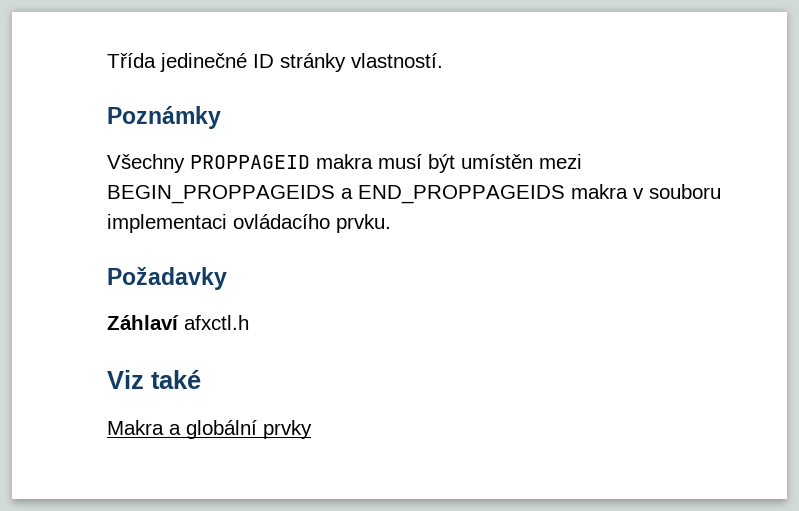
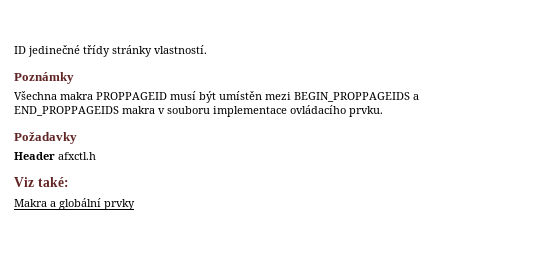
- Třída jedinečné ID stránky vlastností.
+ ID jedinečné třídy stránky vlastností.
- Všechny PROPPAGEID makra musí být umístěn mezi BEGIN_PROPPAGEIDS a END_PROPPAGEIDS makra v souboru implementaci ovládacího prvku.
+ Všechna makra PROPPAGEID musí být umístěn mezi BEGIN_PROPPAGEIDS a END_PROPPAGEIDS makra v souboru implementace ovládacího prvku.
- Záhlaví afxctl.h
+ Header afxctl.h
- Viz také
+ Viz také:

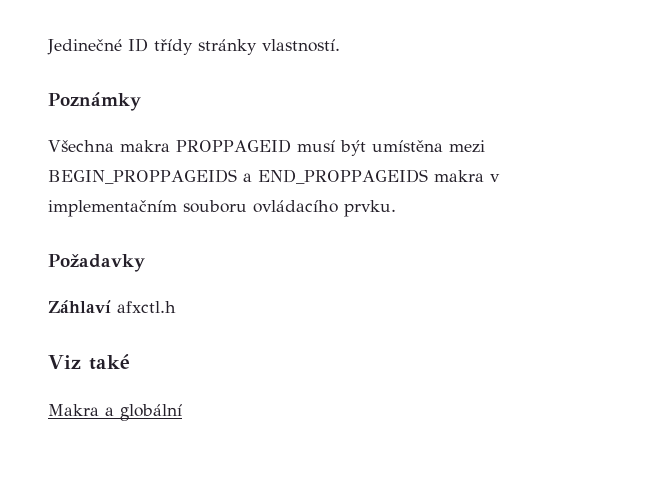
- ID jedinečné třídy stránky vlastností.
+ Jedinečné ID třídy stránky vlastností.
- Všechna makra PROPPAGEID musí být umístěn mezi BEGIN_PROPPAGEIDS a END_PROPPAGEIDS makra v souboru implementace ovládacího prvku.
+ Všechna makra PROPPAGEID musí být umístěna mezi BEGIN_PROPPAGEIDS a END_PROPPAGEIDS makra v implementačním souboru ovládacího prvku.
- Header afxctl.h
+ Záhlaví afxctl.h
- Viz také:
+ Viz také
- Makra a globální prvky
+ Makra a globální

